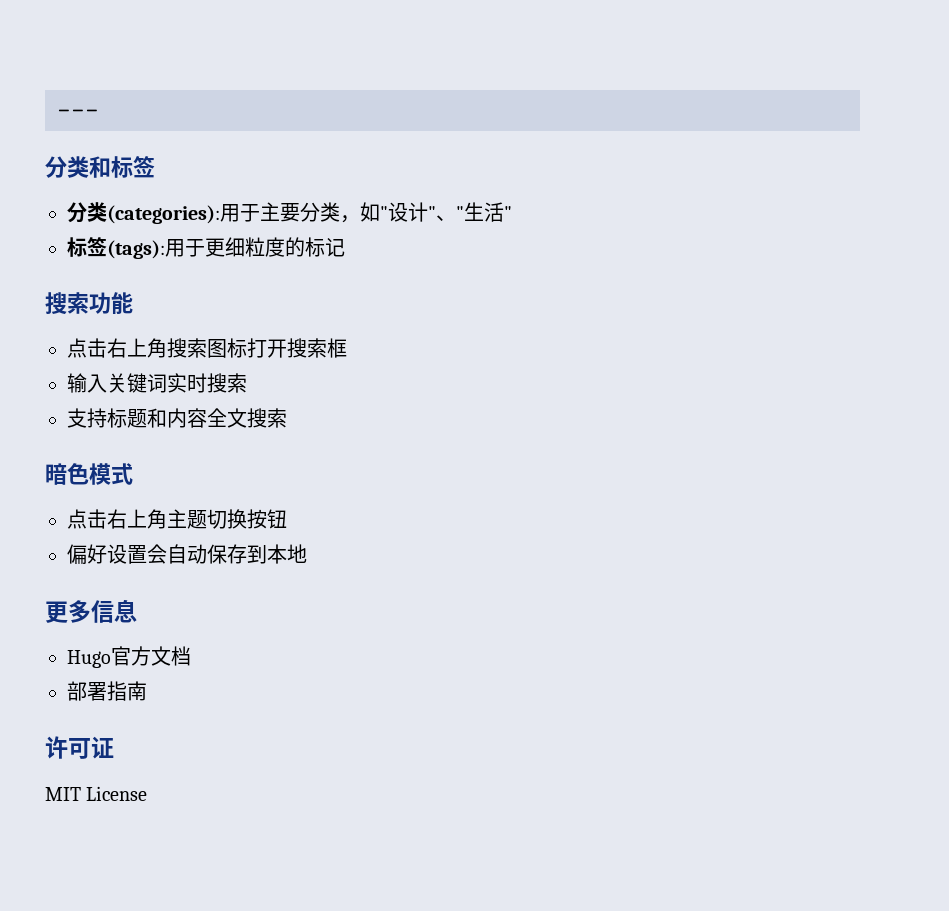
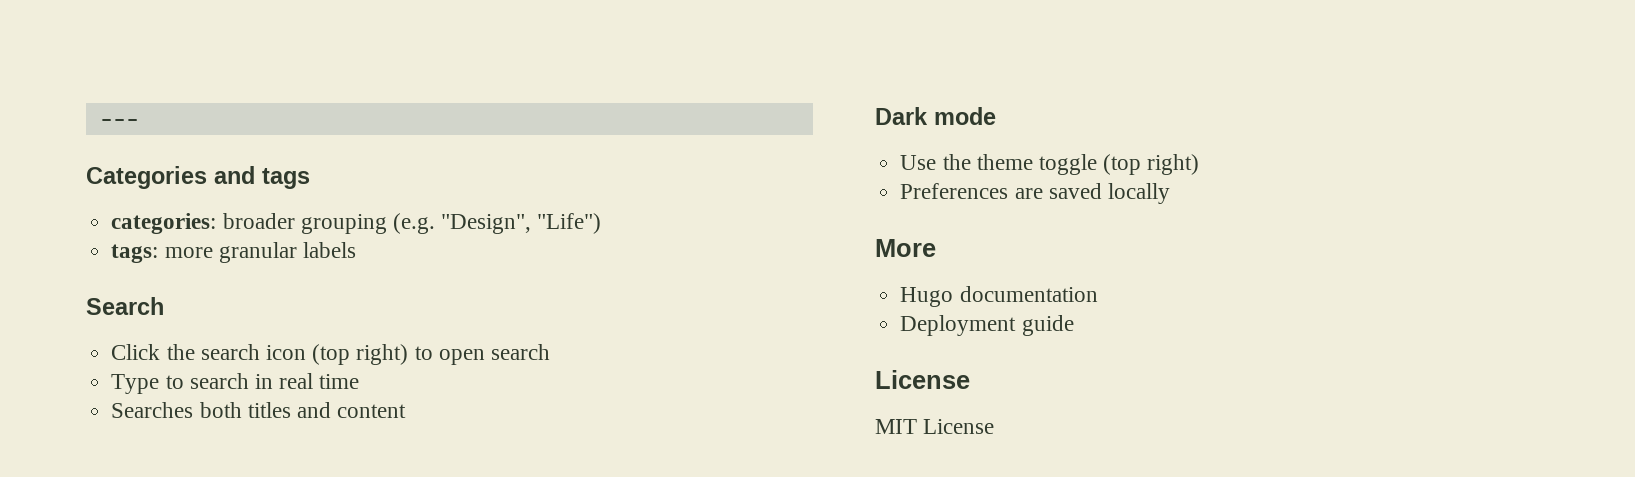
- 分类和标签
- 分类(categories):用于主要分类，如"设计"、"生活"
- 标签(tags):用于更细粒度的标记
- 搜索功能
- 点击右上角搜索图标打开搜索框
- 输入关键词实时搜索
- 支持标题和内容全文搜索
- 暗色模式
- 点击右上角主题切换按钮
- 偏好设置会自动保存到本地
- 更多信息
- Hugo官方文档
- 部署指南
- 许可证
+ Categories and tags
+ categories: broader grouping (e.g. "Design", "Life")
+ tags: more granular labels
+ Search
+ Click the search icon (top right) to open search
+ Type to search in real time
+ Searches both titles and content
+ Dark mode
+ Use the theme toggle (top right)
+ Preferences are saved locally
+ More
+ Hugo documentation
+ Deployment guide
+ License

